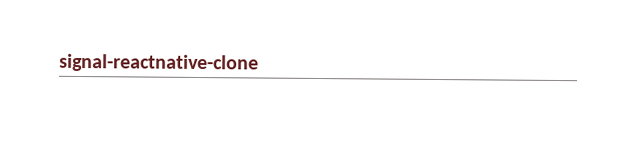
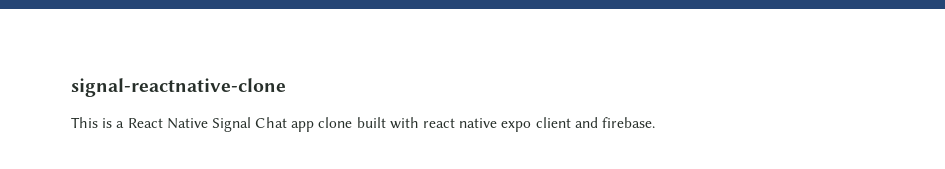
+ This is a React Native Signal Chat app clone built with react native expo client and firebase.

